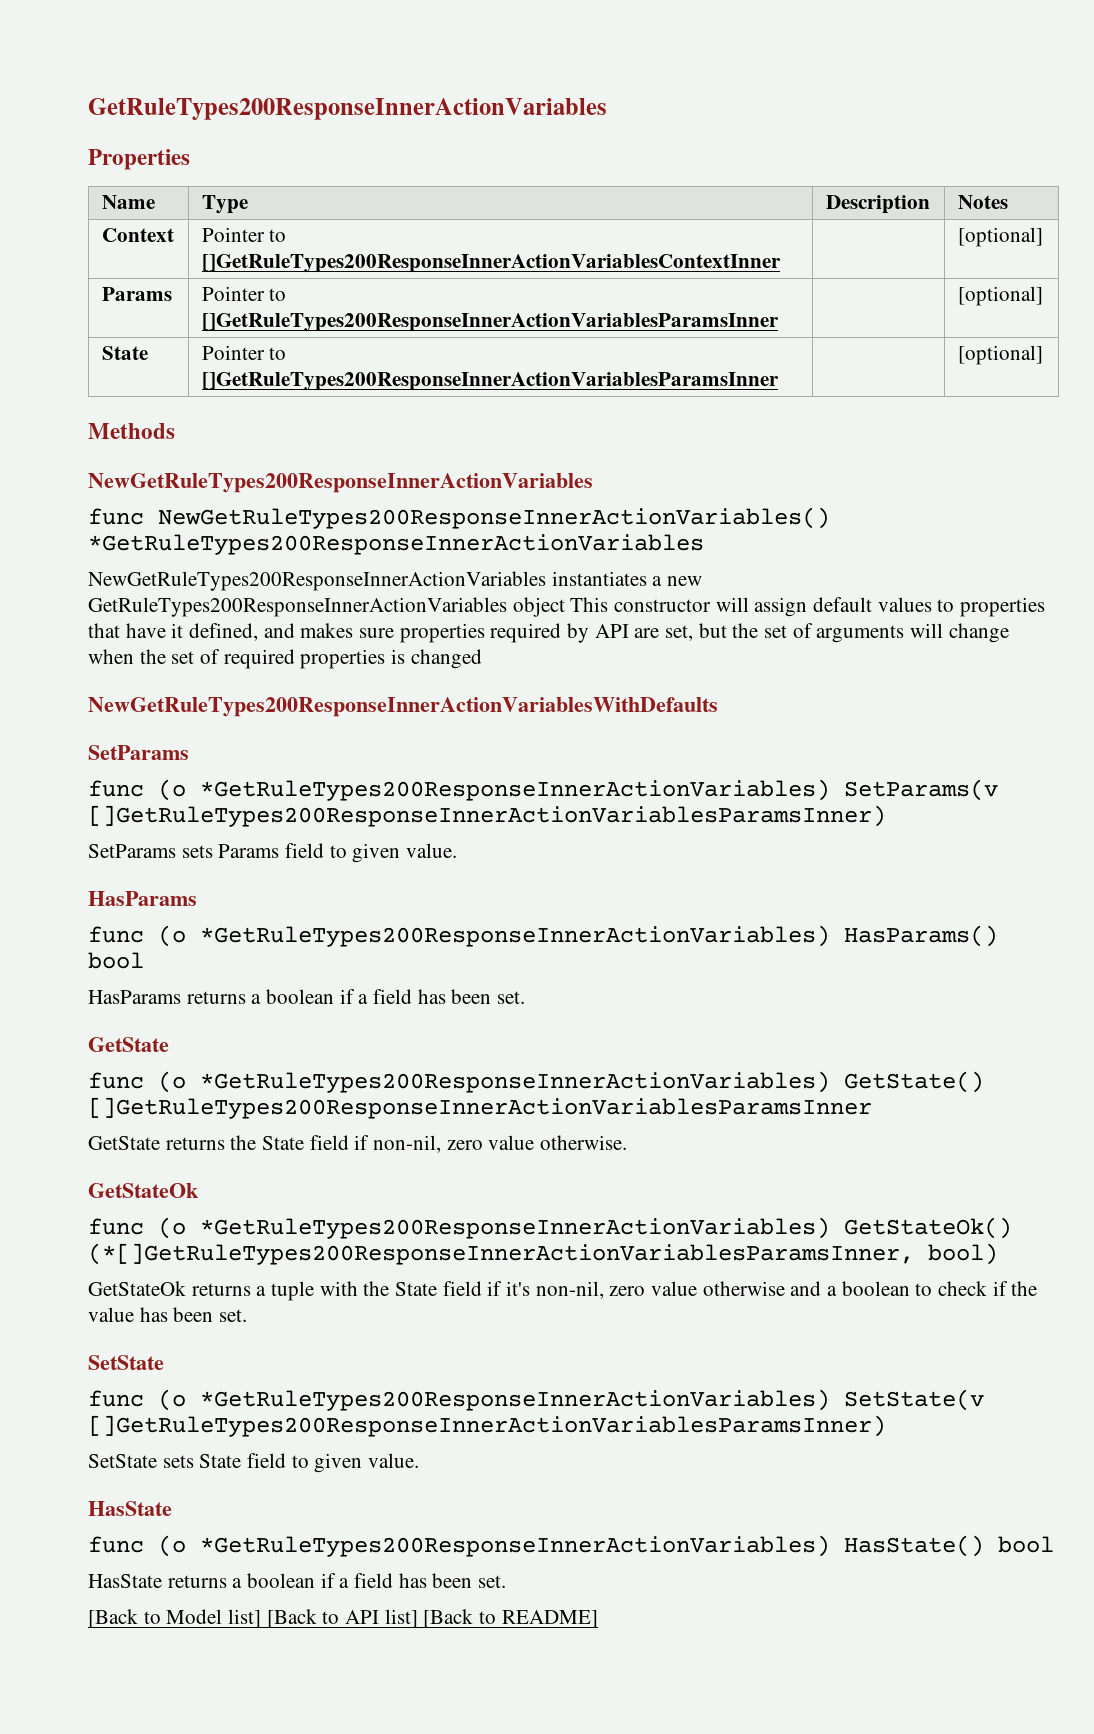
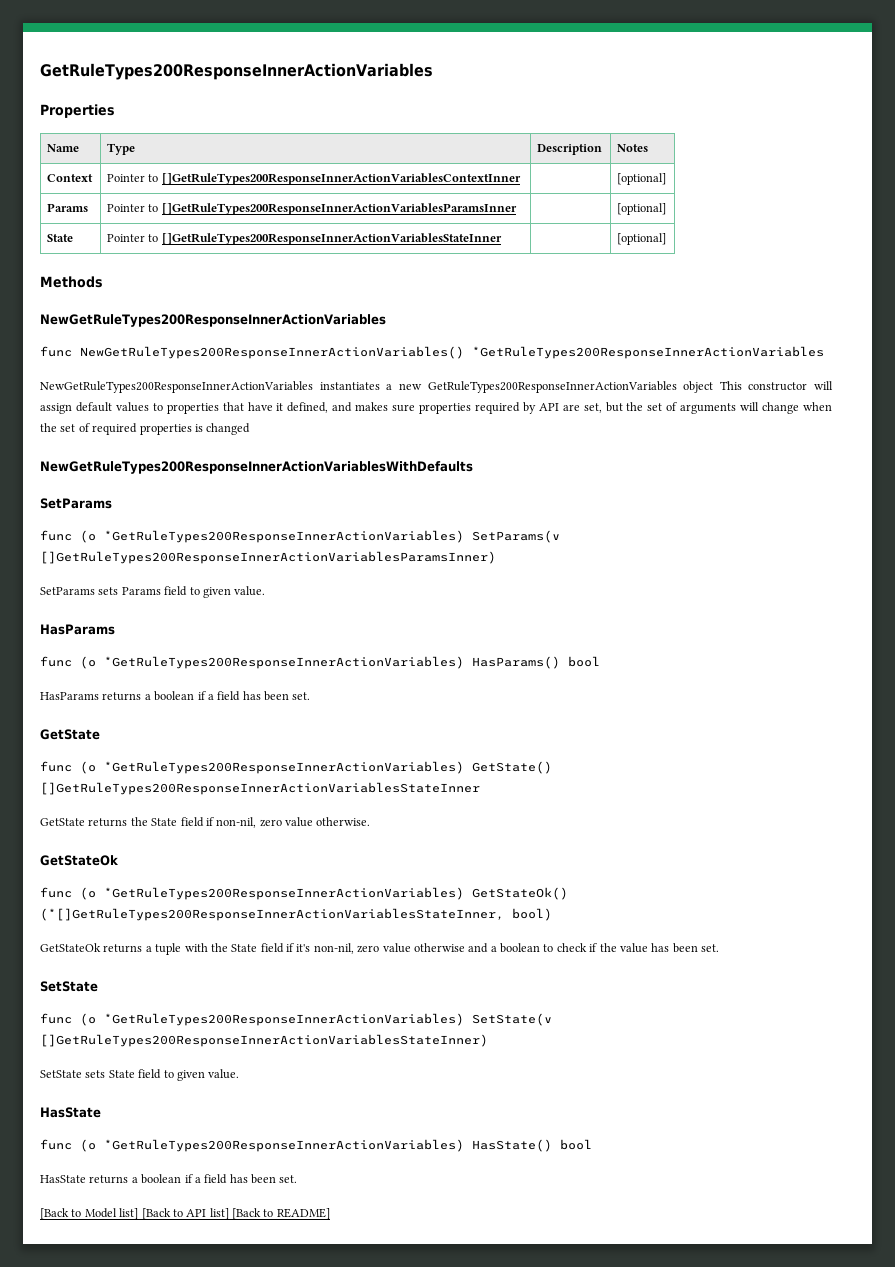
- State | Pointer to []GetRuleTypes200ResponseInnerActionVariablesParamsInner | | [optional]
+ State | Pointer to []GetRuleTypes200ResponseInnerActionVariablesStateInner | | [optional]
- func (o *GetRuleTypes200ResponseInnerActionVariables) GetState() []GetRuleTypes200ResponseInnerActionVariablesParamsInner
+ func (o *GetRuleTypes200ResponseInnerActionVariables) GetState() []GetRuleTypes200ResponseInnerActionVariablesStateInner
- func (o *GetRuleTypes200ResponseInnerActionVariables) GetStateOk() (*[]GetRuleTypes200ResponseInnerActionVariablesParamsInner, bool)
+ func (o *GetRuleTypes200ResponseInnerActionVariables) GetStateOk() (*[]GetRuleTypes200ResponseInnerActionVariablesStateInner, bool)
- func (o *GetRuleTypes200ResponseInnerActionVariables) SetState(v []GetRuleTypes200ResponseInnerActionVariablesParamsInner)
+ func (o *GetRuleTypes200ResponseInnerActionVariables) SetState(v []GetRuleTypes200ResponseInnerActionVariablesStateInner)

